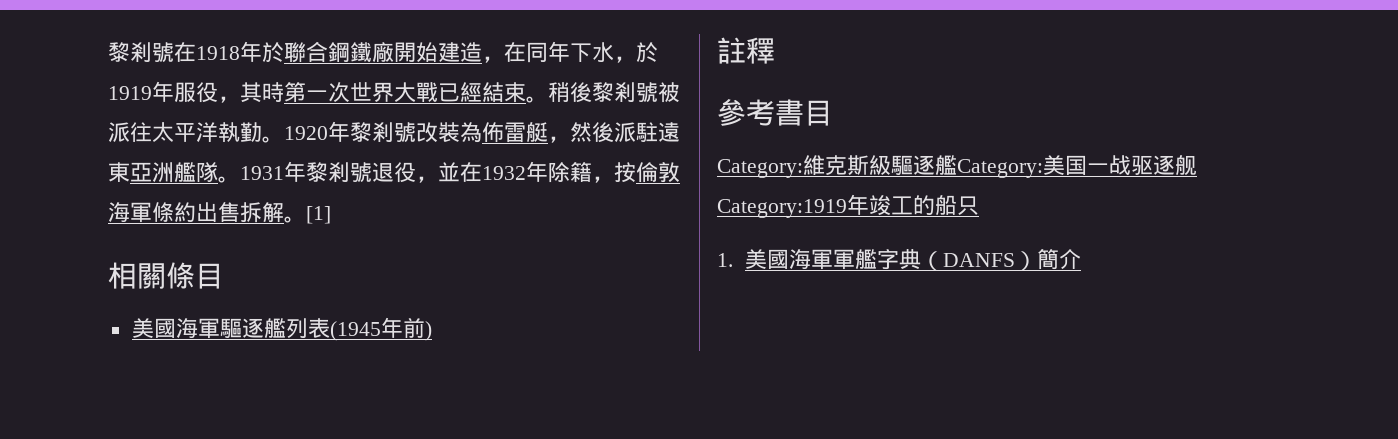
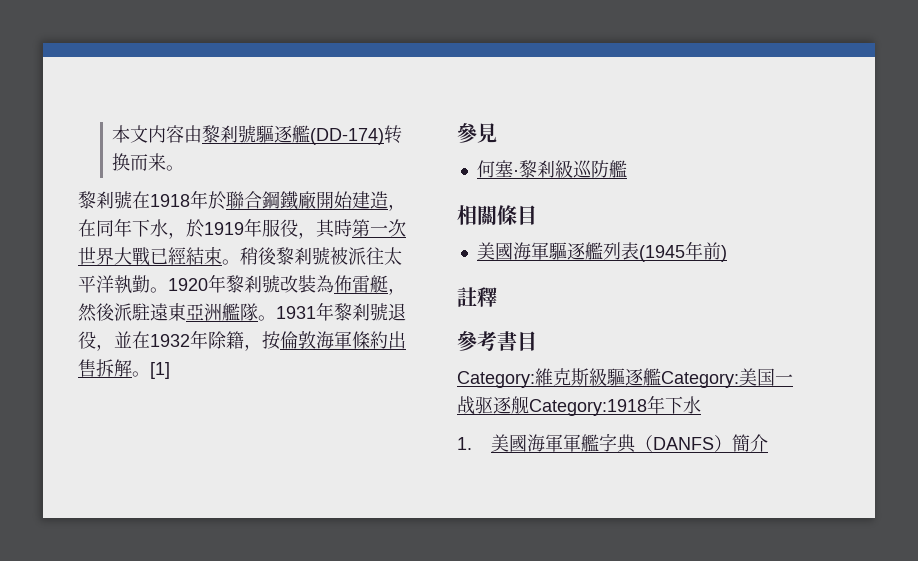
+ 本文内容由黎剎號驅逐艦(DD-174)转换而来。
+ 參見
+ 何塞·黎剎級巡防艦
- Category:維克斯級驅逐艦Category:美国一战驱逐舰Category:1919年竣工的船只
+ Category:維克斯級驅逐艦Category:美国一战驱逐舰Category:1918年下水

